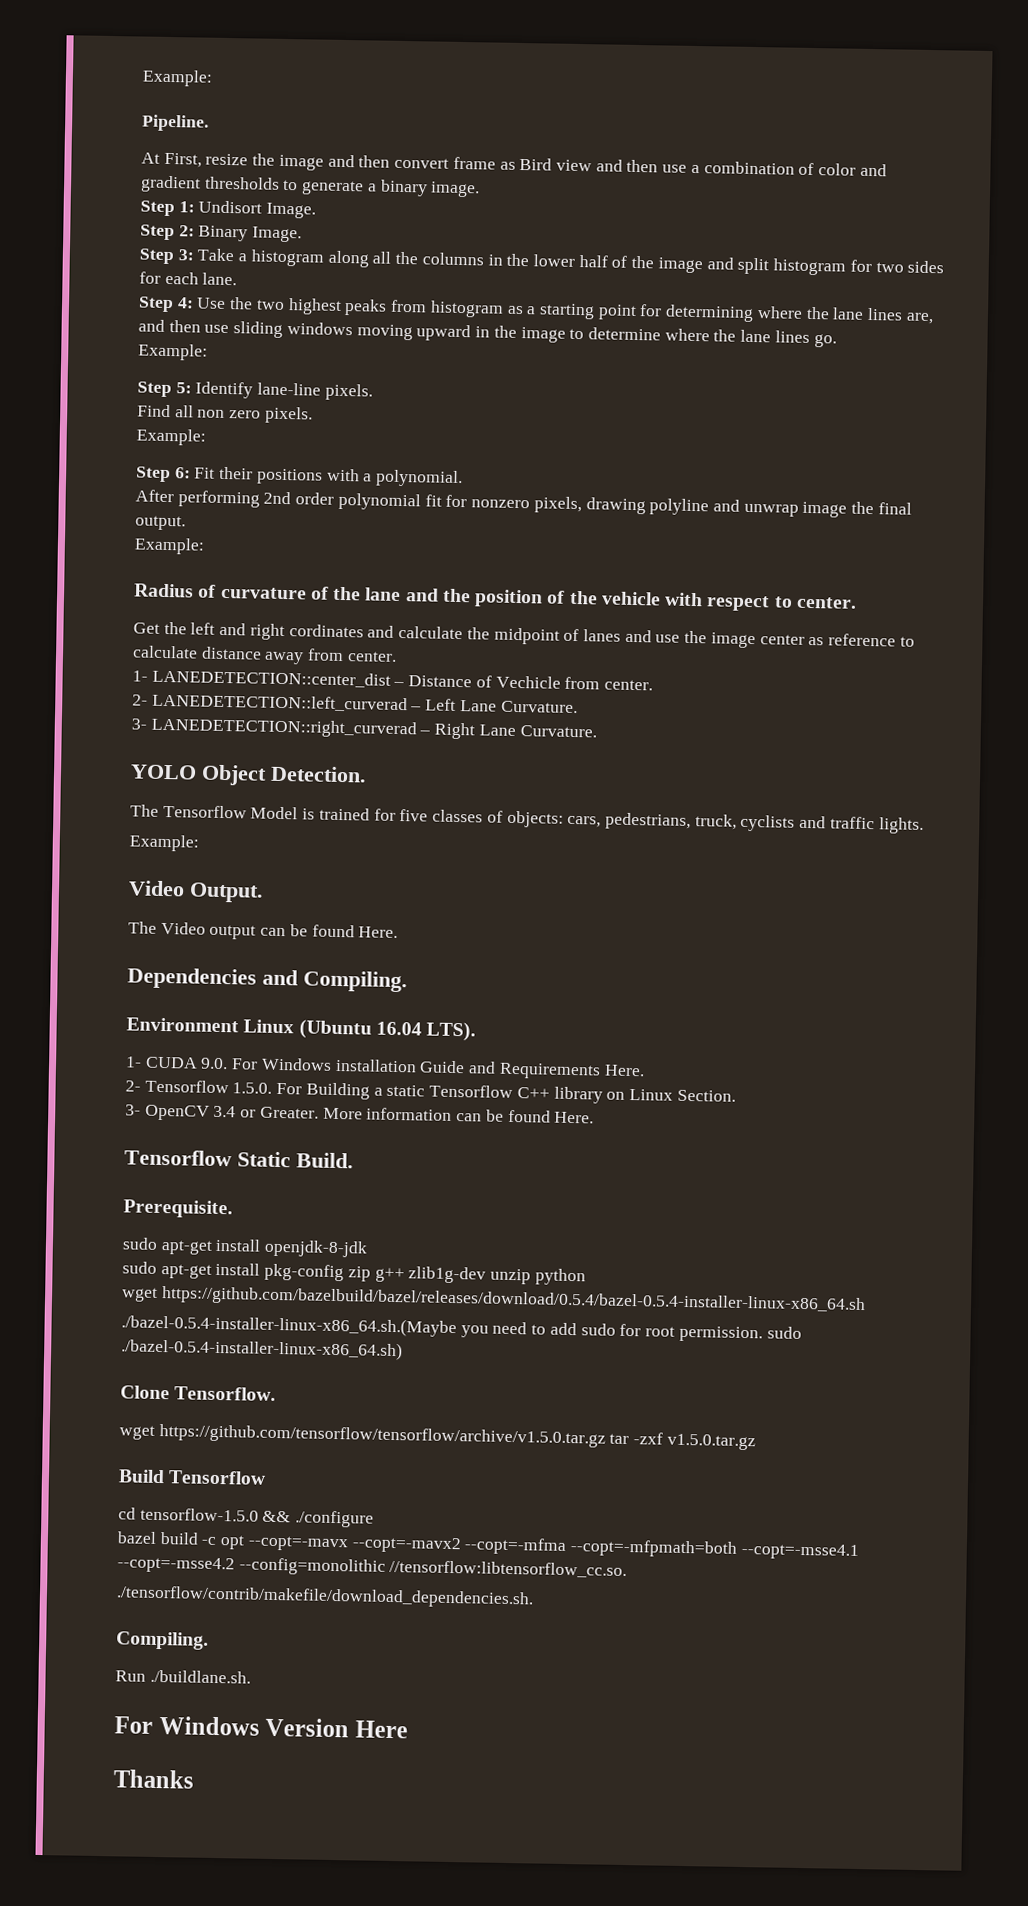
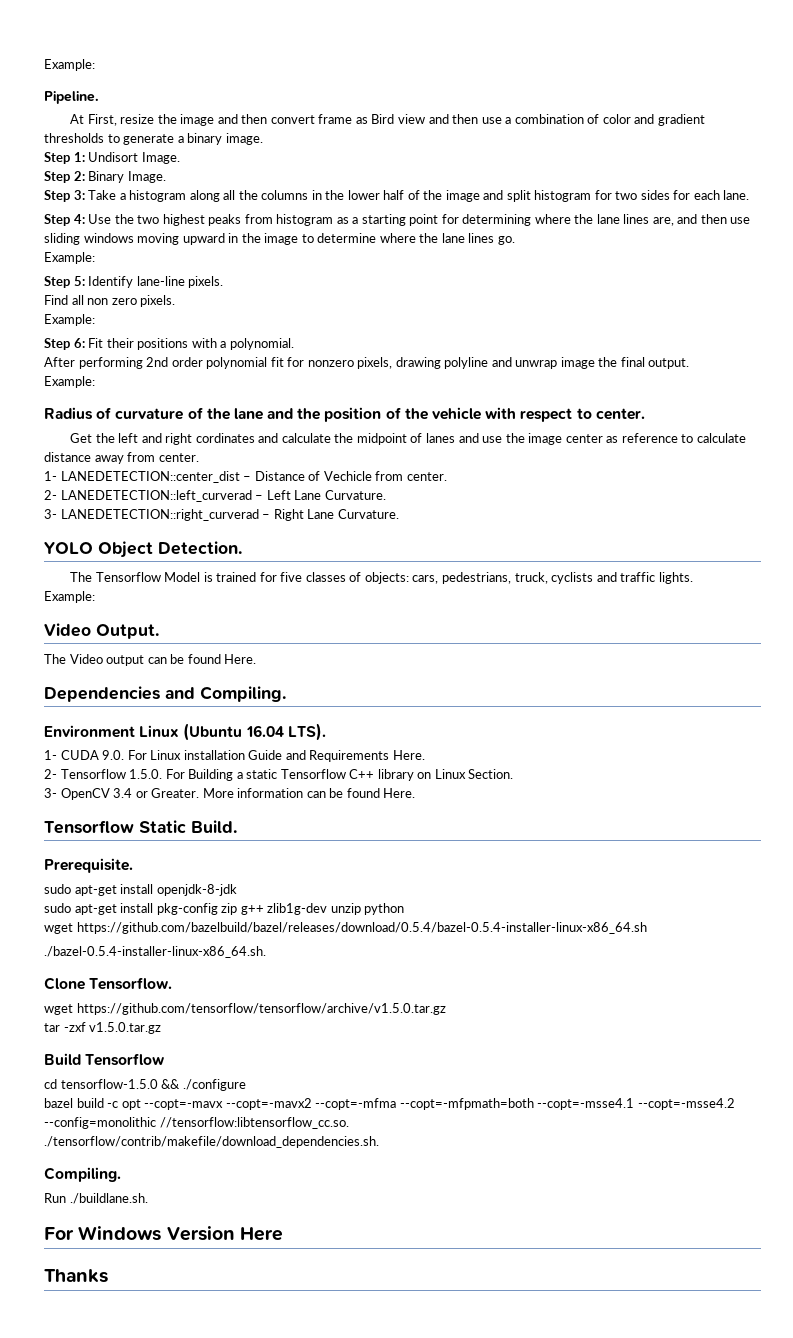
- 1- CUDA 9.0. For Windows installation Guide and Requirements Here.
+ 1- CUDA 9.0. For Linux installation Guide and Requirements Here.
- ./bazel-0.5.4-installer-linux-x86_64.sh.(Maybe you need to add sudo for root permission. sudo ./bazel-0.5.4-installer-linux-x86_64.sh)
+ ./bazel-0.5.4-installer-linux-x86_64.sh.
- wget https://github.com/tensorflow/tensorflow/archive/v1.5.0.tar.gz tar -zxf v1.5.0.tar.gz
+ wget https://github.com/tensorflow/tensorflow/archive/v1.5.0.tar.gz
+ tar -zxf v1.5.0.tar.gz

